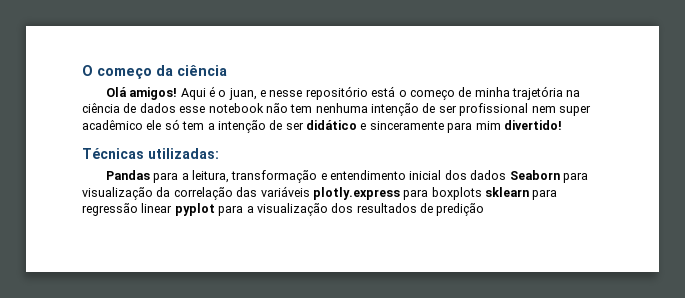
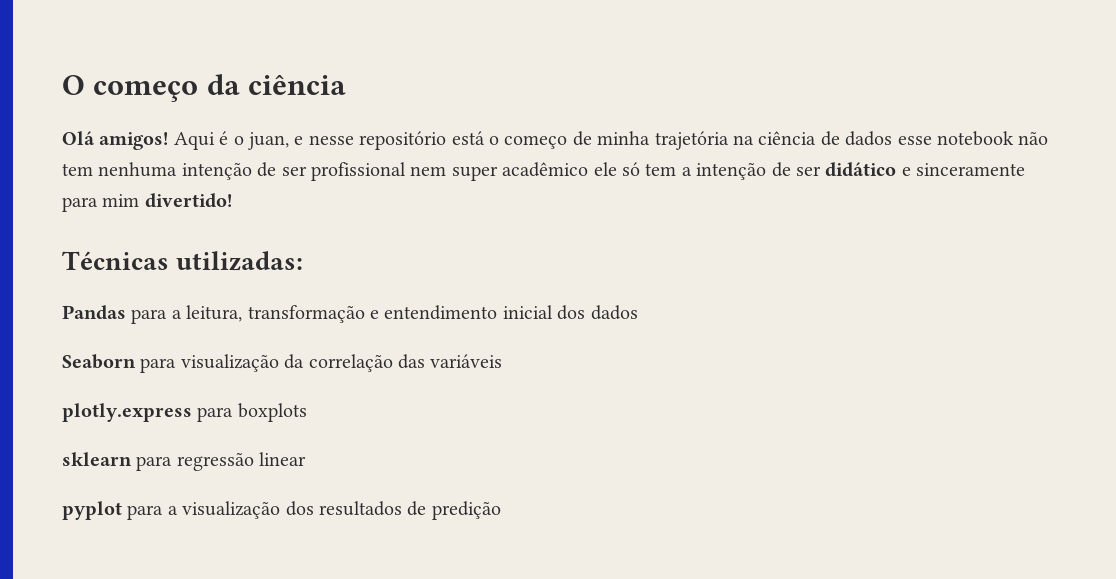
- Pandas para a leitura, transformação e entendimento inicial dos dados Seaborn para visualização da correlação das variáveis plotly.express para boxplots sklearn para regressão linear pyplot para a visualização dos resultados de predição
+ Pandas para a leitura, transformação e entendimento inicial dos dados
+ Seaborn para visualização da correlação das variáveis
+ plotly.express para boxplots
+ sklearn para regressão linear
+ pyplot para a visualização dos resultados de predição

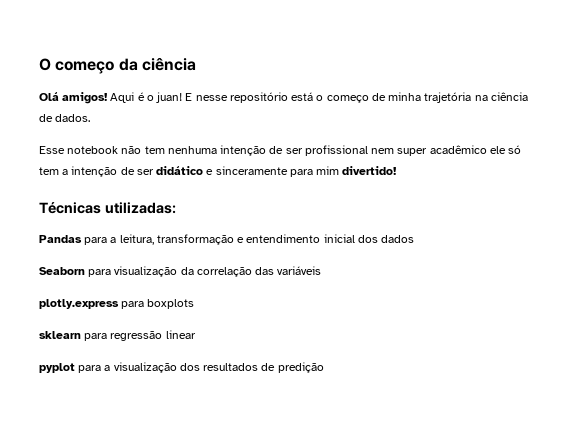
- Aqui é o juan, e nesse repositório está o começo de minha trajetória na ciência de dados esse notebook não tem nenhuma intenção de ser profissional nem super acadêmico ele só tem a intenção de ser didático e sinceramente para mim divertido!
+ Aqui é o juan! E nesse repositório está o começo de minha trajetória na ciência de dados.
+ Esse notebook não tem nenhuma intenção de ser profissional nem super acadêmico ele só tem a intenção de ser didático e sinceramente para mim divertido!

